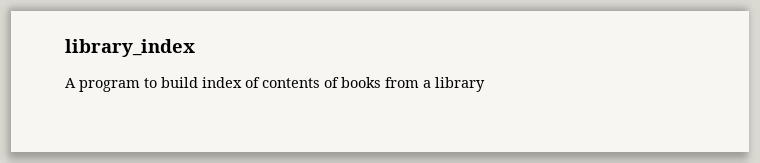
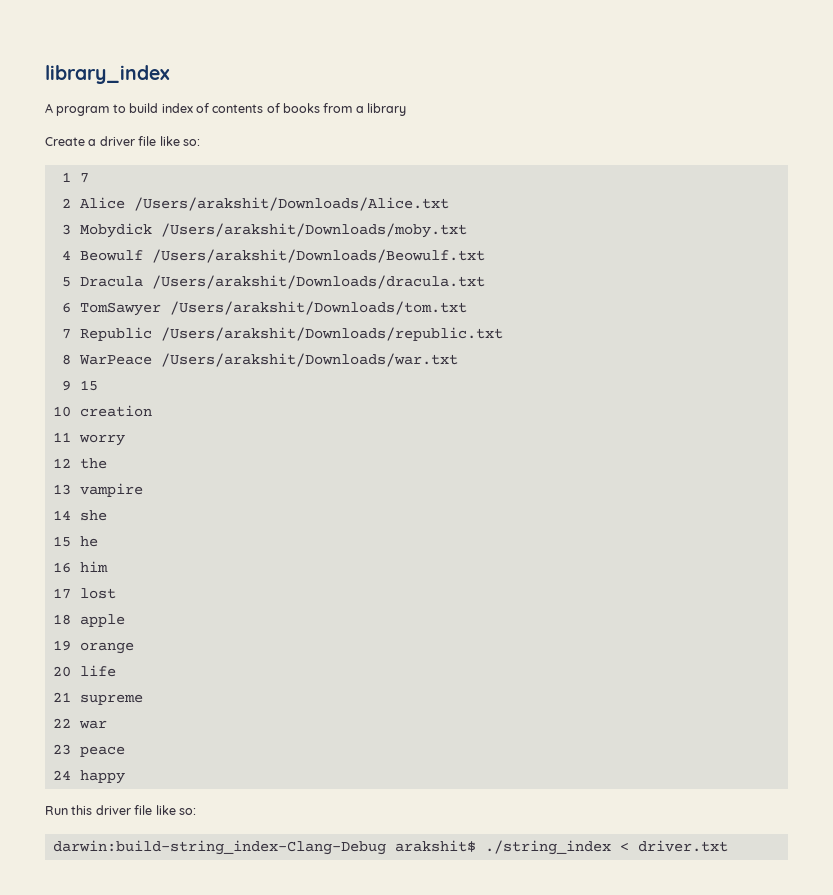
+ Create a driver file like so:
+ 1 7
+ 2 Alice /Users/arakshit/Downloads/Alice.txt
+ 3 Mobydick /Users/arakshit/Downloads/moby.txt
+ 4 Beowulf /Users/arakshit/Downloads/Beowulf.txt
+ 5 Dracula /Users/arakshit/Downloads/dracula.txt
+ 6 TomSawyer /Users/arakshit/Downloads/tom.txt
+ 7 Republic /Users/arakshit/Downloads/republic.txt
+ 8 WarPeace /Users/arakshit/Downloads/war.txt
+ 9 15
+ 10 creation
+ 11 worry
+ 12 the
+ 13 vampire
+ 14 she
+ 15 he
+ 16 him
+ 17 lost
+ 18 apple
+ 19 orange
+ 20 life
+ 21 supreme
+ 22 war
+ 23 peace
+ 24 happy
+ Run this driver file like so:
+ darwin:build-string_index-Clang-Debug arakshit$ ./string_index < driver.txt

